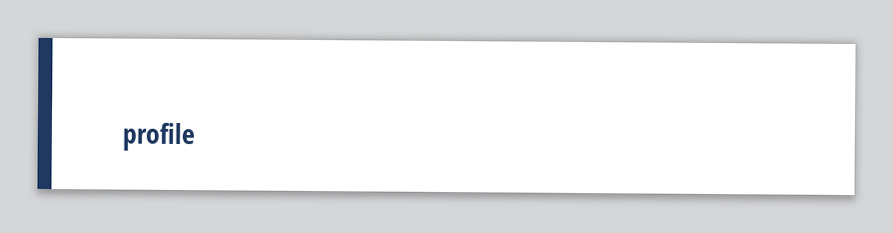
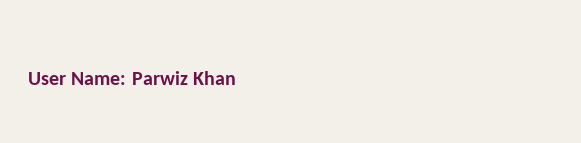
- profile
+ User Name: Parwiz Khan

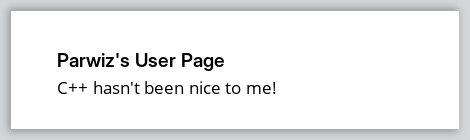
- User Name: Parwiz Khan
+ Parwiz's User Page
+ C++ hasn't been nice to me!

